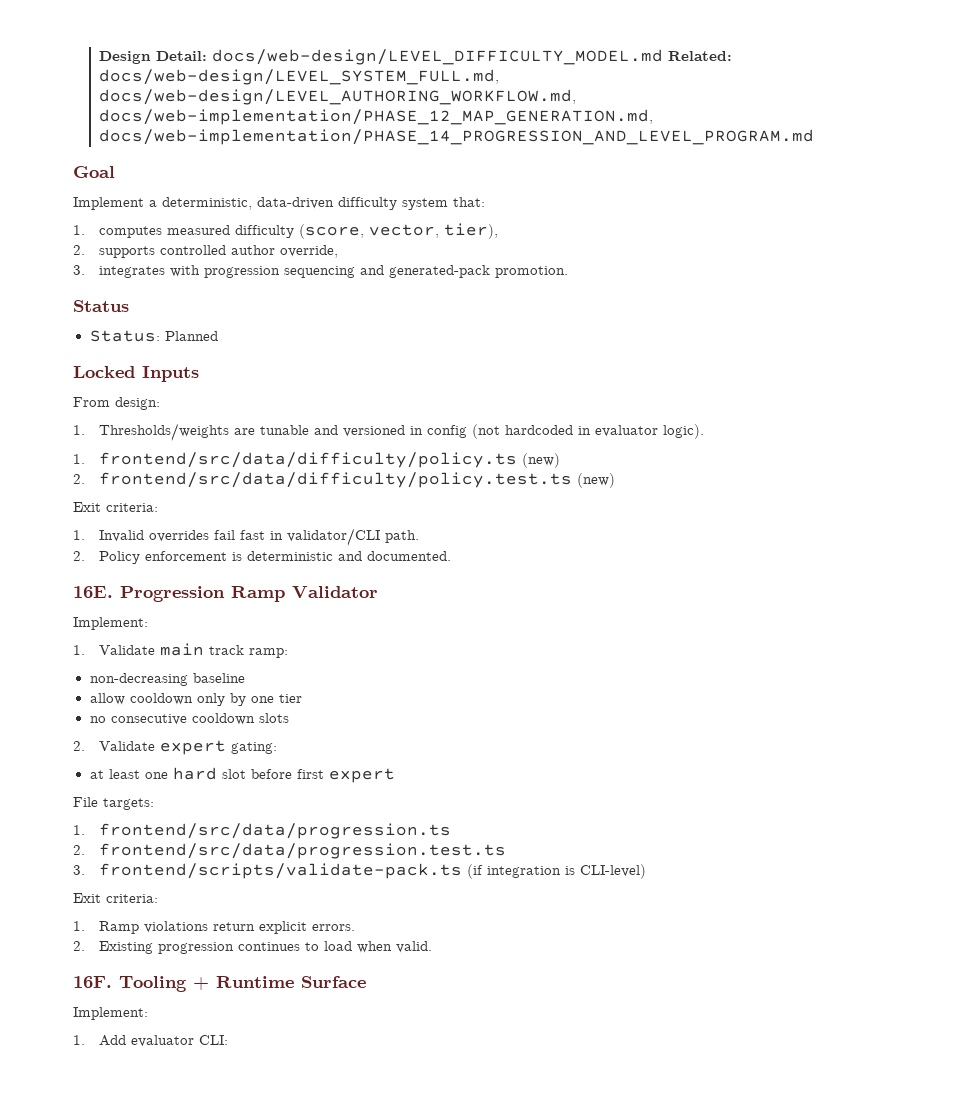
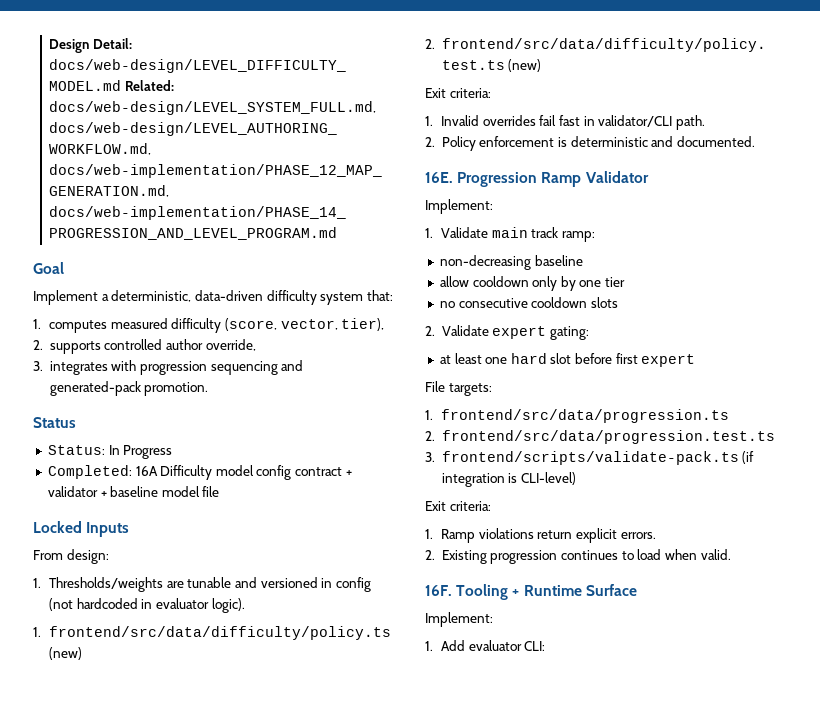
- Status: Planned
+ Status: In Progress
+ Completed: 16A Difficulty model config contract + validator + baseline model file

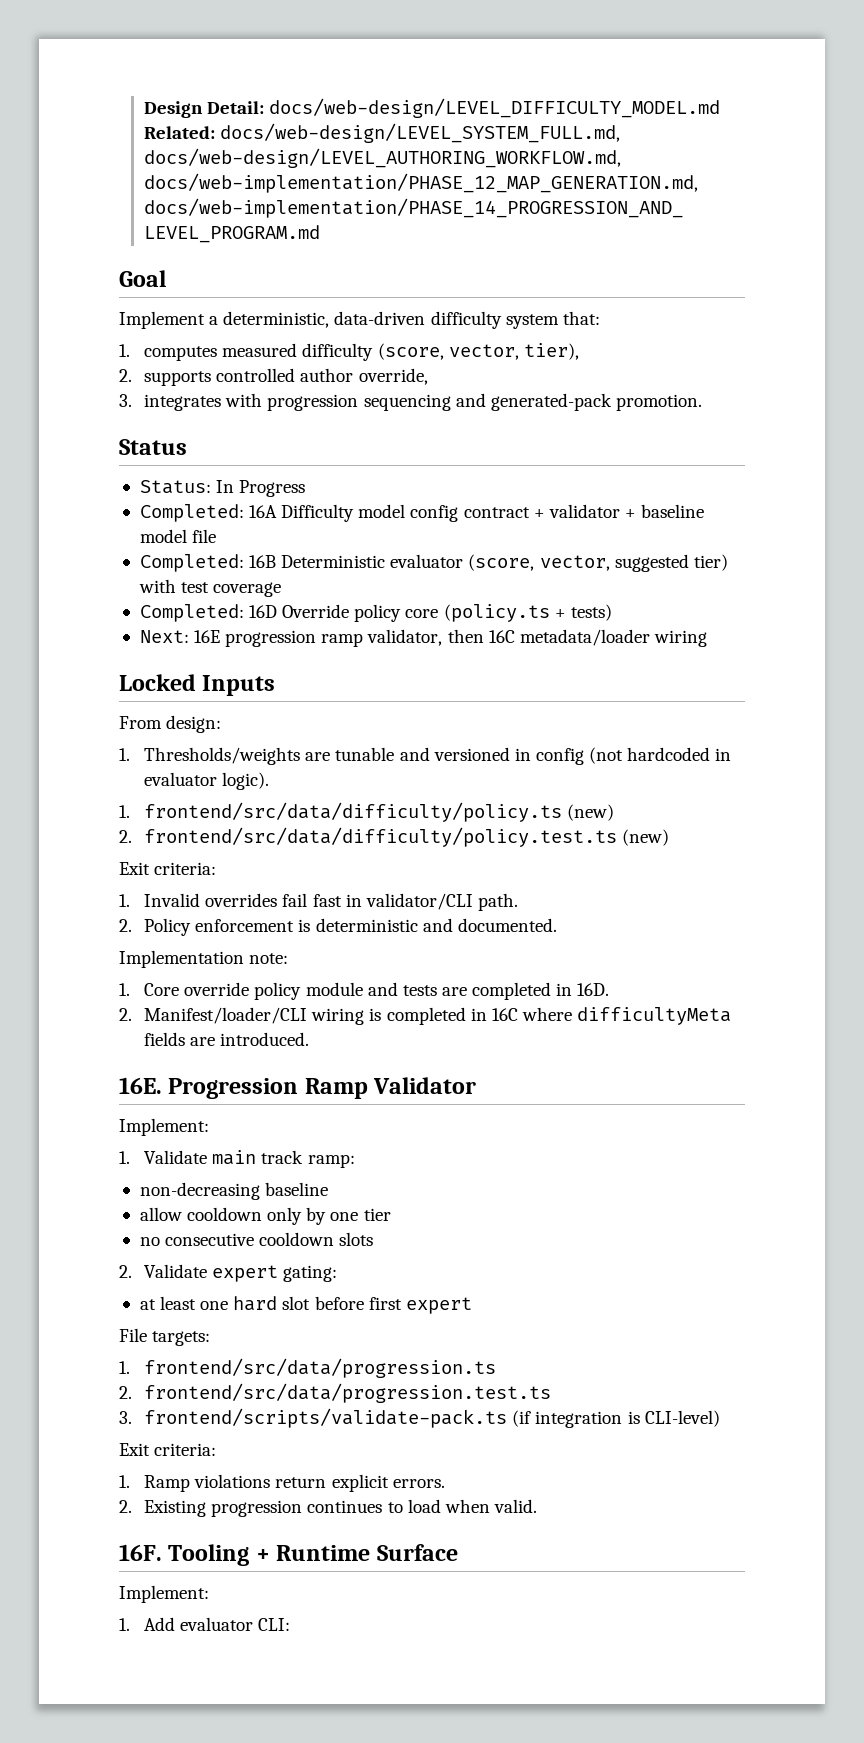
+ Completed: 16B Deterministic evaluator (score, vector, suggested tier) with test coverage
+ Completed: 16D Override policy core (policy.ts + tests)
+ Next: 16E progression ramp validator, then 16C metadata/loader wiring
+ Implementation note:
+ 1. Core override policy module and tests are completed in 16D.
+ 2. Manifest/loader/CLI wiring is completed in 16C where difficultyMeta fields are introduced.

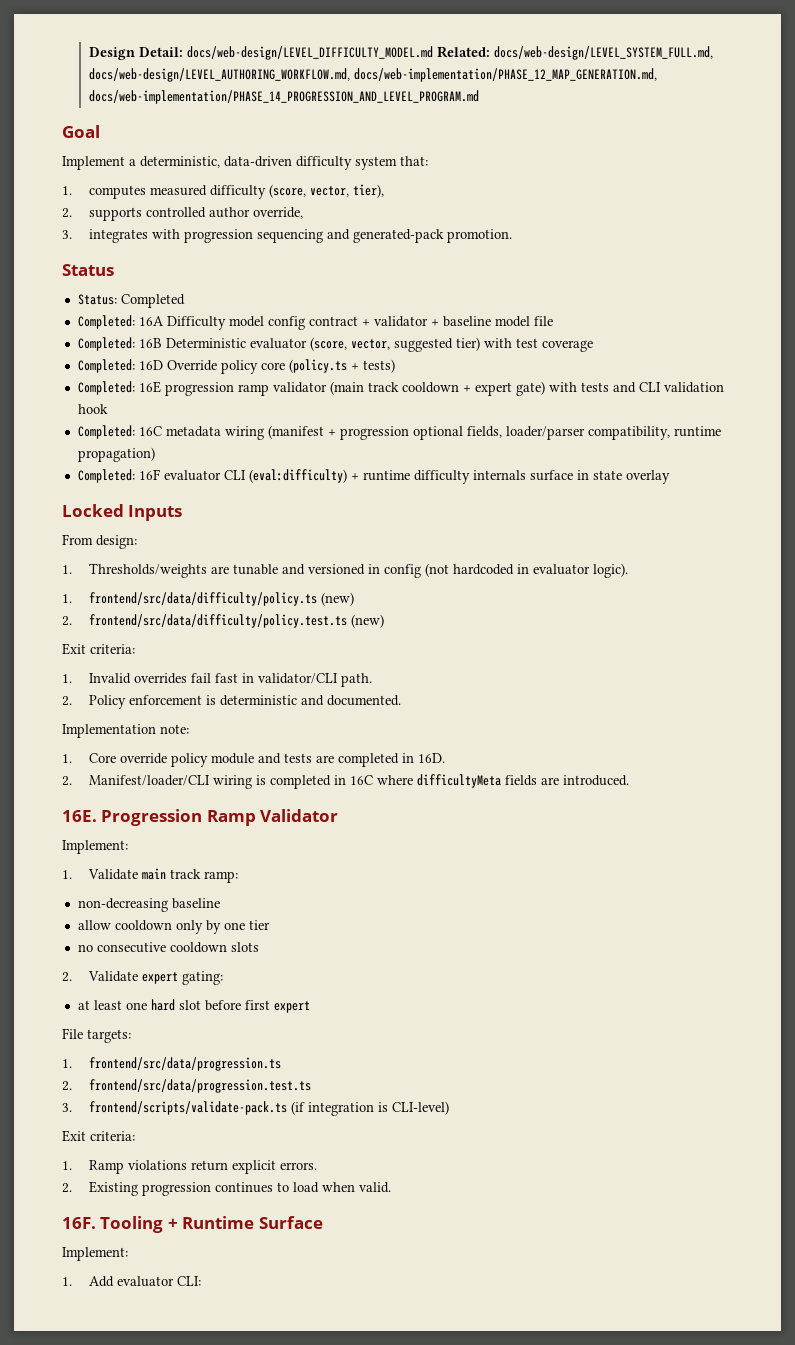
- Status: In Progress
+ Status: Completed
- Next: 16E progression ramp validator, then 16C metadata/loader wiring
+ Completed: 16E progression ramp validator (main track cooldown + expert gate) with tests and CLI validation hook
+ Completed: 16C metadata wiring (manifest + progression optional fields, loader/parser compatibility, runtime propagation)
+ Completed: 16F evaluator CLI (eval:difficulty) + runtime difficulty internals surface in state overlay

